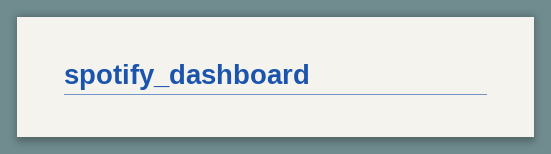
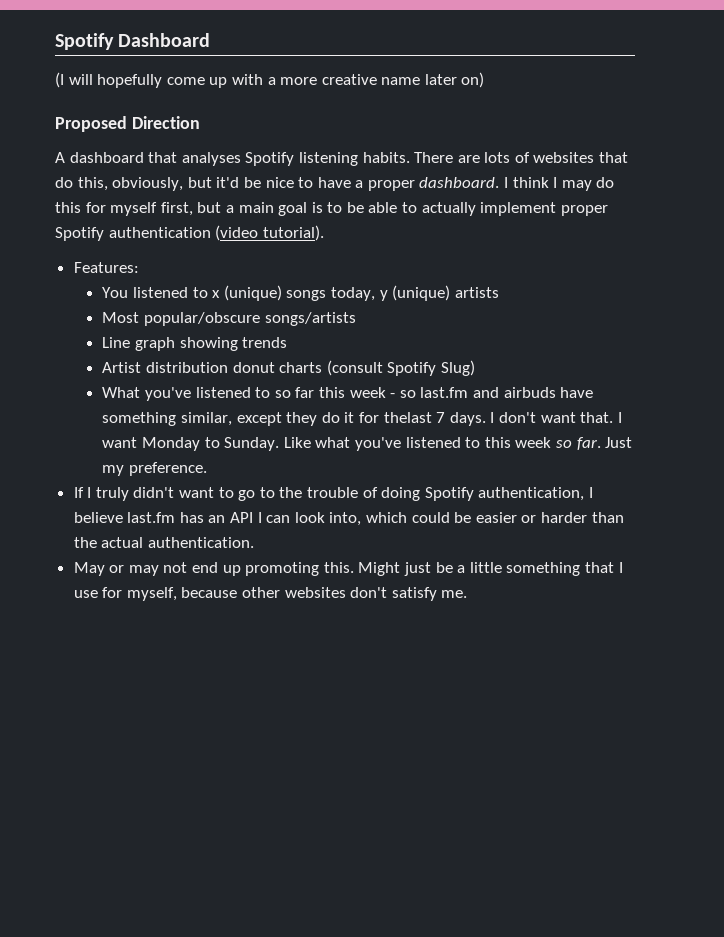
- spotify_dashboard
+ Spotify Dashboard
+ (I will hopefully come up with a more creative name later on)
+ Proposed Direction
+ A dashboard that analyses Spotify listening habits. There are lots of websites that do this, obviously, but it'd be nice to have a proper dashboard. I think I may do this for myself first, but a main goal is to be able to actually implement proper Spotify authentication (video tutorial).
+ Features:
+ You listened to x (unique) songs today, y (unique) artists
+ Most popular/obscure songs/artists
+ Line graph showing trends
+ Artist distribution donut charts (consult Spotify Slug)
+ What you've listened to so far this week - so last.fm and airbuds have something similar, except they do it for thelast 7 days. I don't want that. I want Monday to Sunday. Like what you've listened to this week so far. Just my preference.
+ If I truly didn't want to go to the trouble of doing Spotify authentication, I believe last.fm has an API I can look into, which could be easier or harder than the actual authentication.
+ May or may not end up promoting this. Might just be a little something that I use for myself, because other websites don't satisfy me.

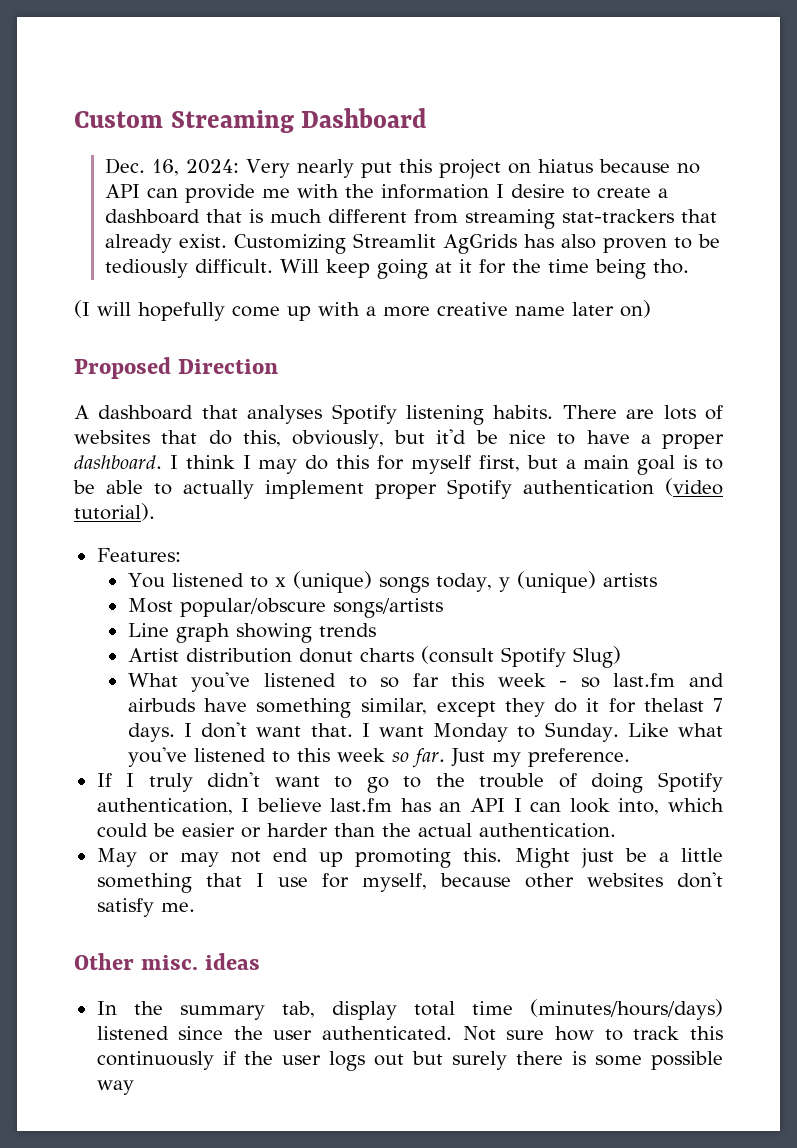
- Spotify Dashboard
+ Custom Streaming Dashboard
+ Dec. 16, 2024: Very nearly put this project on hiatus because no API can provide me with the information I desire to create a dashboard that is much different from streaming stat-trackers that already exist. Customizing Streamlit AgGrids has also proven to be tediously difficult. Will keep going at it for the time being tho.
+ Other misc. ideas
+ In the summary tab, display total time (minutes/hours/days) listened since the user authenticated. Not sure how to track this continuously if the user logs out but surely there is some possible way

